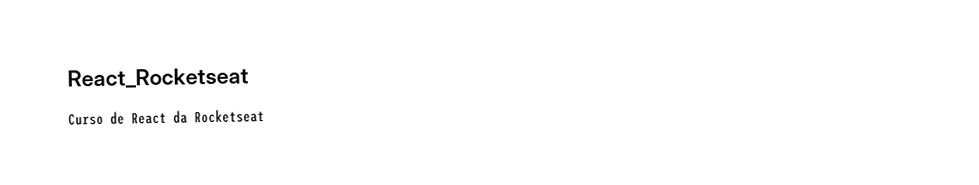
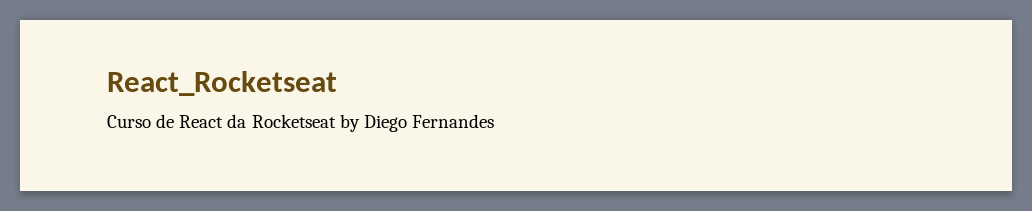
- Curso de React da Rocketseat
+ Curso de React da Rocketseat by Diego Fernandes

